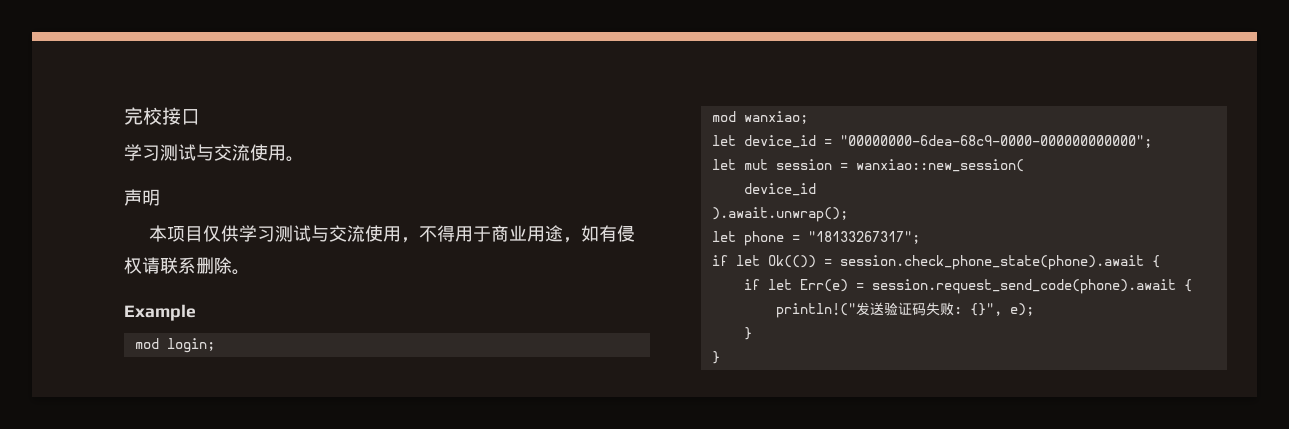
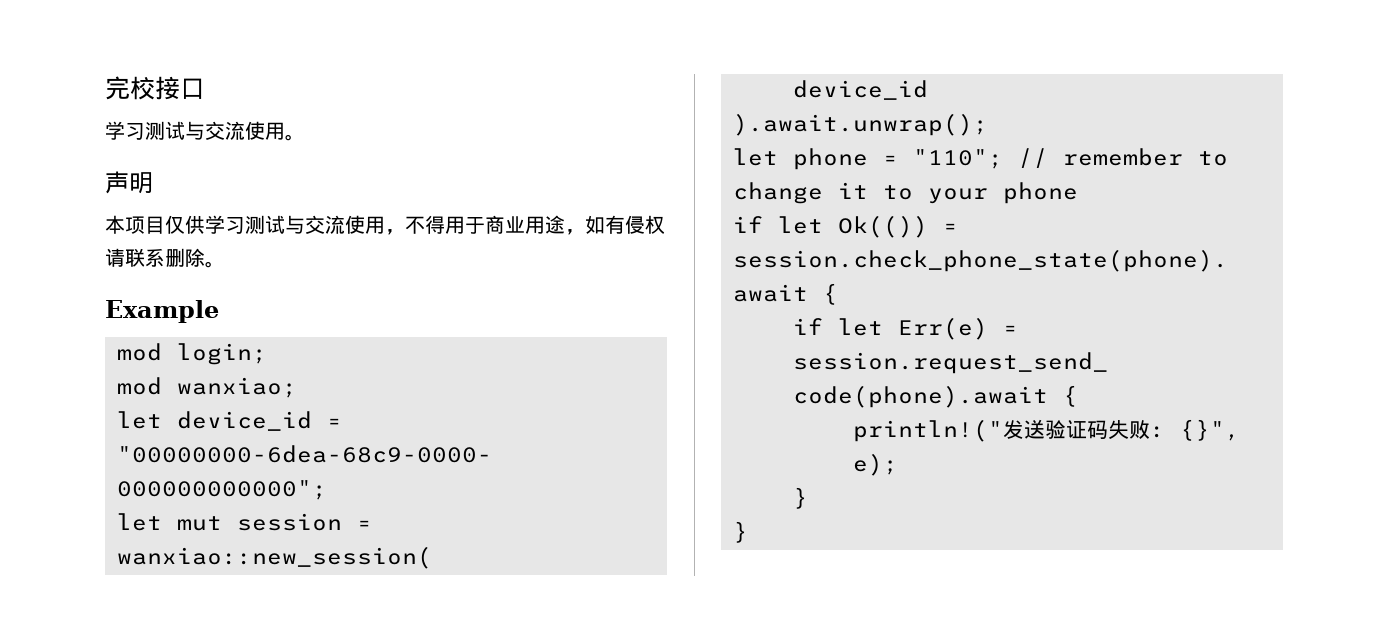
- let phone = "18133267317";
+ let phone = "110"; // remember to change it to your phone

